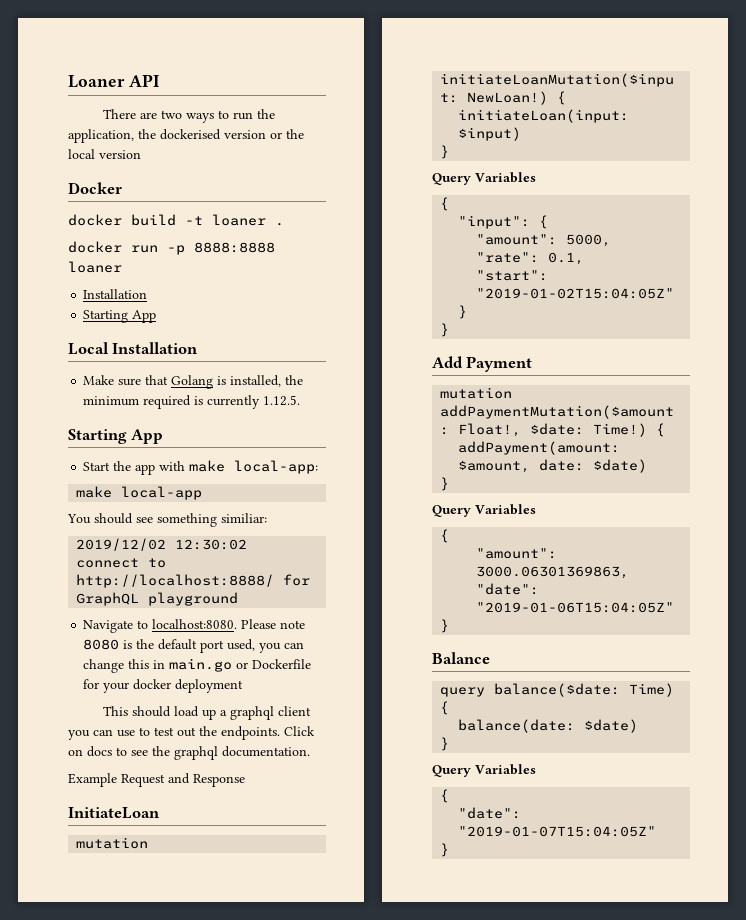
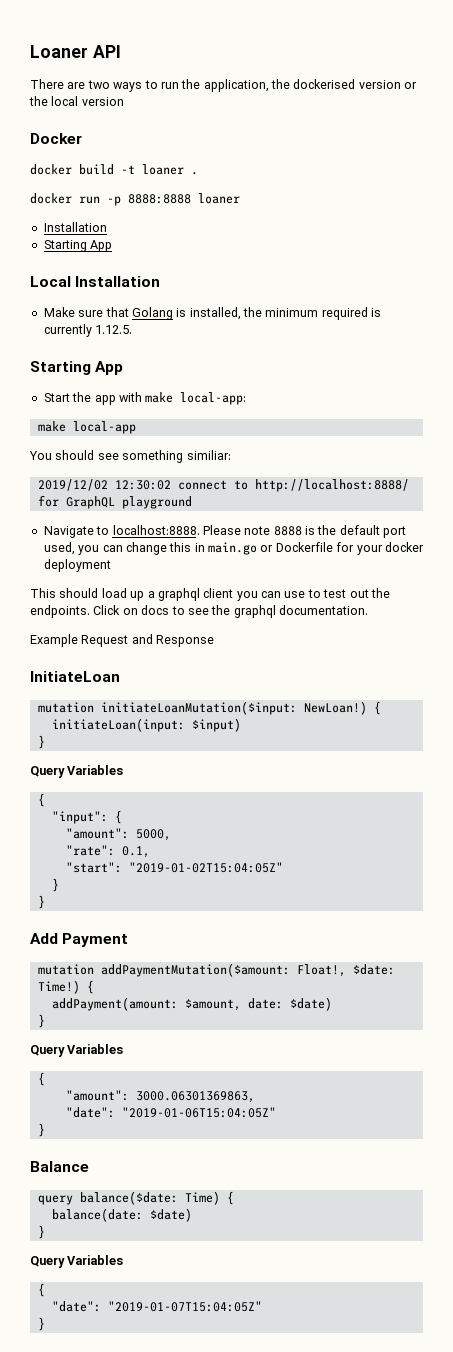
- Navigate to localhost:8080.
+ Navigate to localhost:8888.
- Please note 8080 is the default port used, you can change this in main.go or Dockerfile for your docker deployment
+ Please note 8888 is the default port used, you can change this in main.go or Dockerfile for your docker deployment

